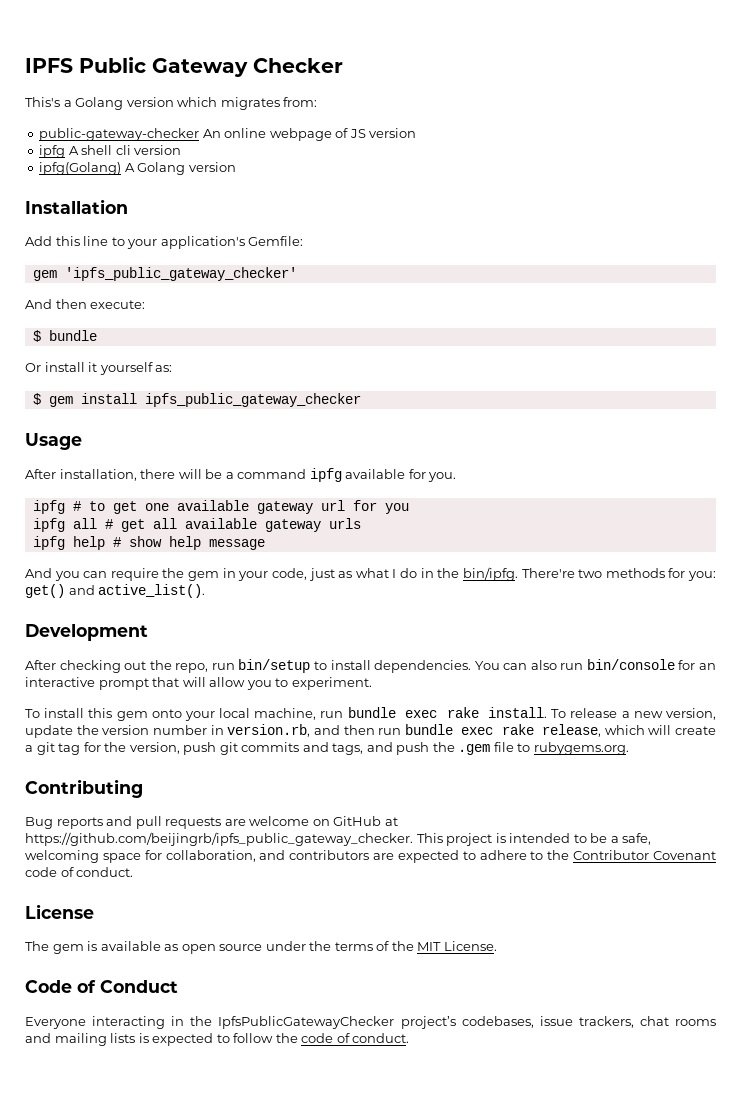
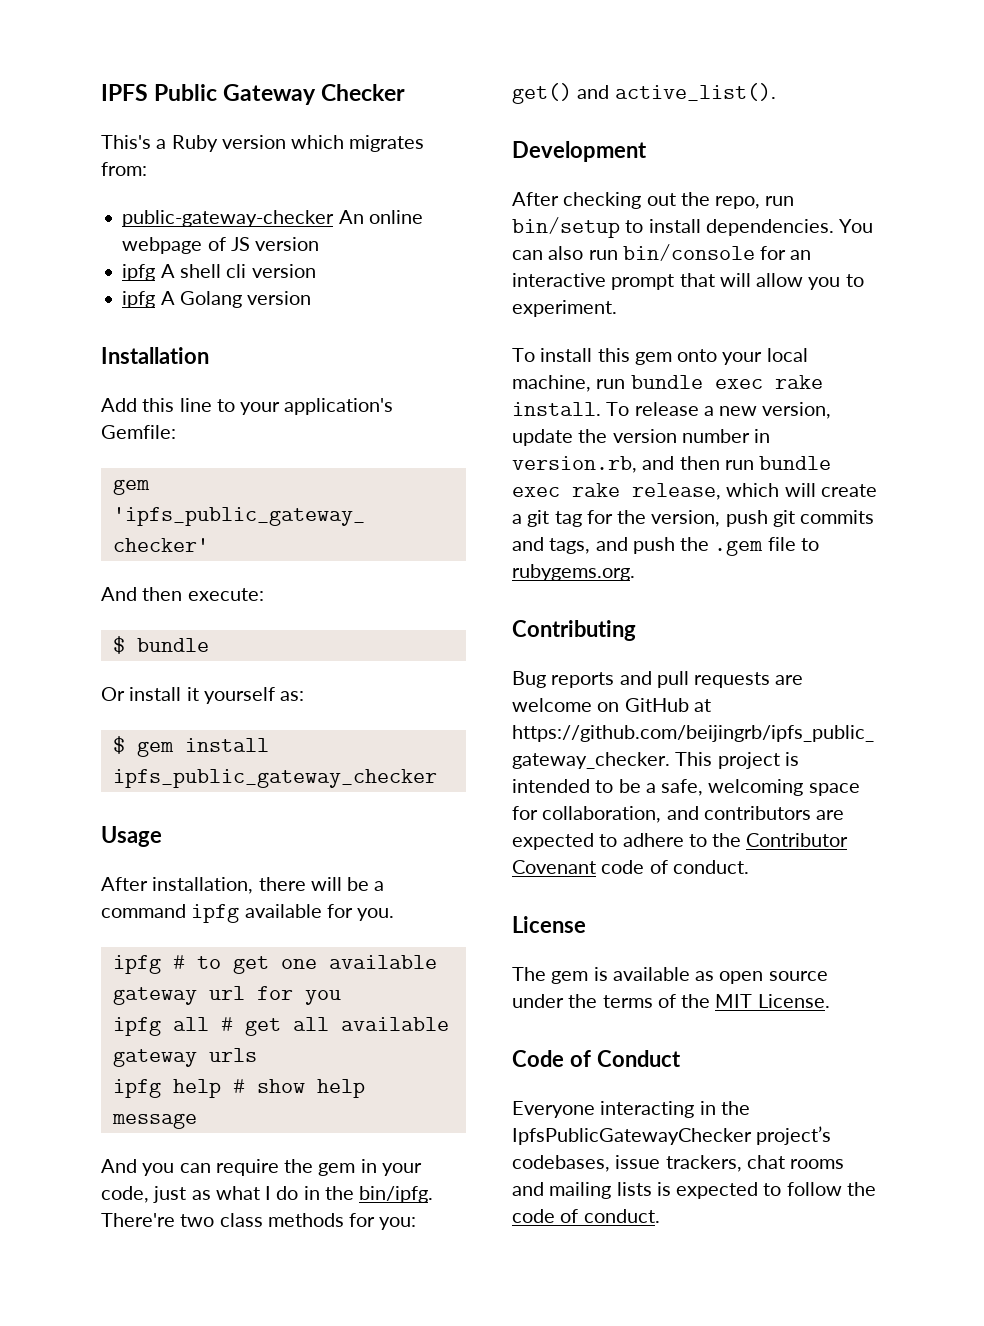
- This's a Golang version which migrates from:
+ This's a Ruby version which migrates from:
- ipfg(Golang) A Golang version
+ ipfg A Golang version
- There're two methods for you: get() and active_list().
+ There're two class methods for you: get() and active_list().

